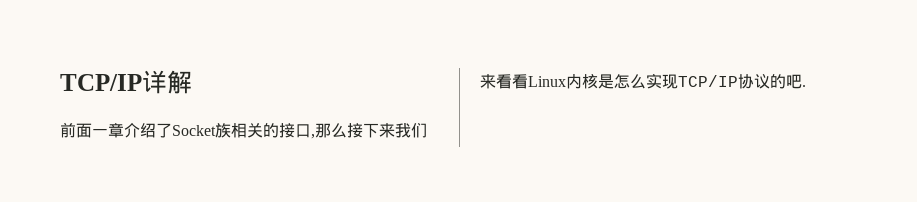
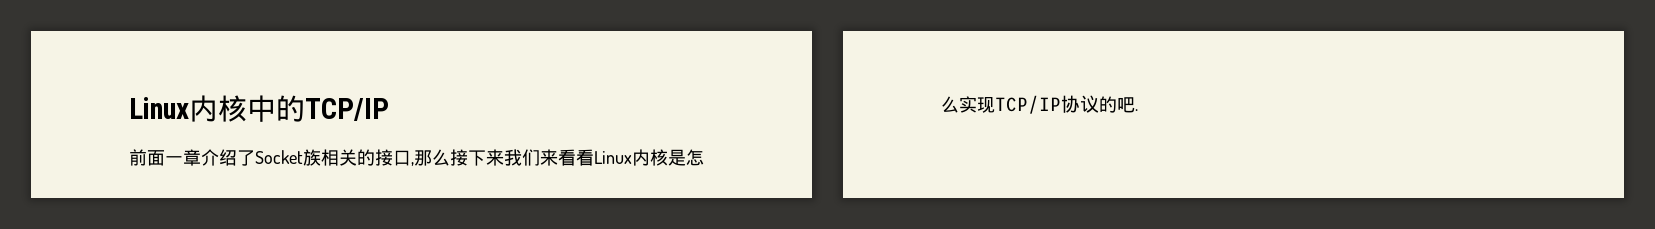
- TCP/IP详解
+ Linux内核中的TCP/IP

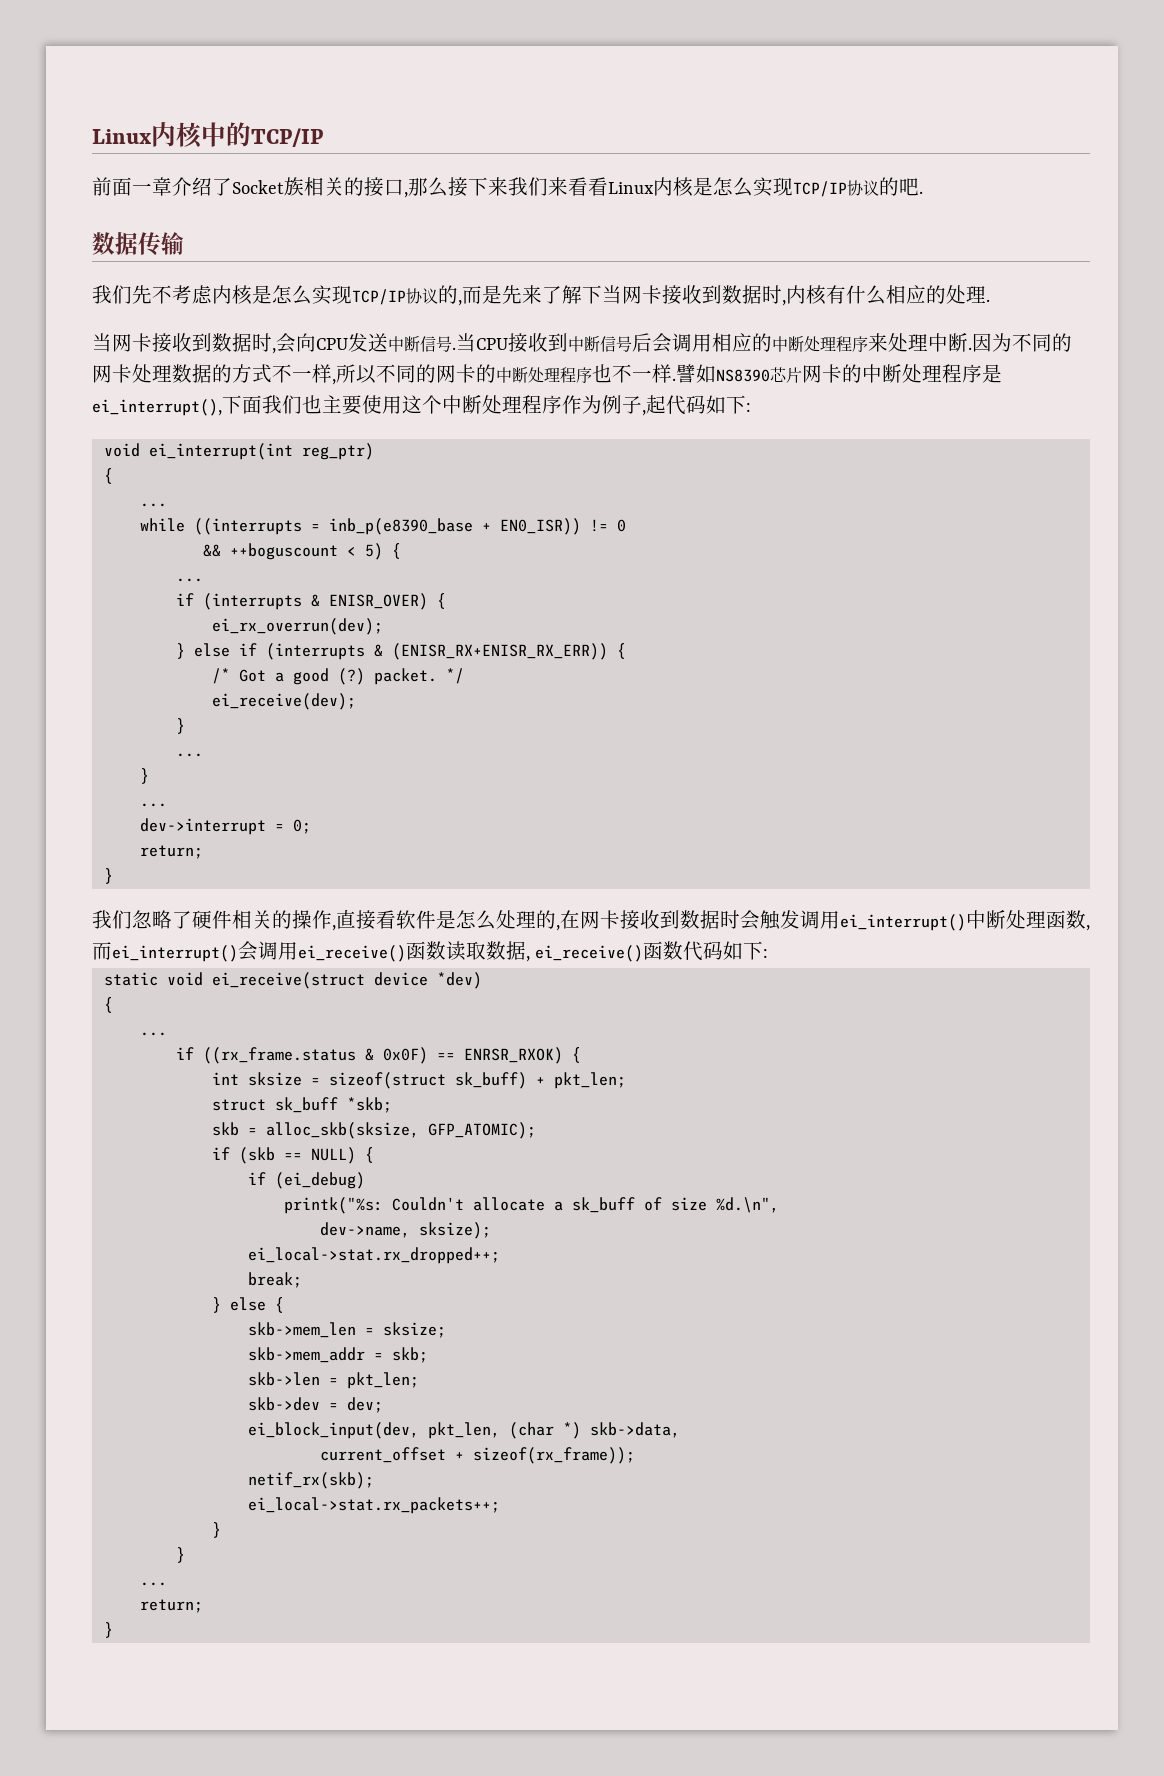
+ 数据传输
+ 我们先不考虑内核是怎么实现TCP/IP协议的,而是先来了解下当网卡接收到数据时,内核有什么相应的处理.
+ 当网卡接收到数据时,会向CPU发送中断信号.当CPU接收到中断信号后会调用相应的中断处理程序来处理中断.因为不同的网卡处理数据的方式不一样,所以不同的网卡的中断处理程序也不一样.譬如NS8390芯片网卡的中断处理程序是ei_interrupt(),下面我们也主要使用这个中断处理程序作为例子,起代码如下:
+ void ei_interrupt(int reg_ptr)
+ {
+ ...
+ while ((interrupts = inb_p(e8390_base + EN0_ISR)) != 0
+ && ++boguscount < 5) {
+ ...
+ if (interrupts & ENISR_OVER) {
+ ei_rx_overrun(dev);
+ } else if (interrupts & (ENISR_RX+ENISR_RX_ERR)) {
+ /* Got a good (?) packet. */
+ ei_receive(dev);
+ }
+ ...
+ }
+ ...
+ dev->interrupt = 0;
+ return;
+ }
+ 我们忽略了硬件相关的操作,直接看软件是怎么处理的,在网卡接收到数据时会触发调用ei_interrupt()中断处理函数,而ei_interrupt()会调用ei_receive()函数读取数据, ei_receive()函数代码如下:
+ static void ei_receive(struct device *dev)
+ {
+ ...
+ if ((rx_frame.status & 0x0F) == ENRSR_RXOK) {
+ int sksize = sizeof(struct sk_buff) + pkt_len;
+ struct sk_buff *skb;
+ skb = alloc_skb(sksize, GFP_ATOMIC);
+ if (skb == NULL) {
+ if (ei_debug)
+ printk("%s: Couldn't allocate a sk_buff of size %d.\n",
+ dev->name, sksize);
+ ei_local->stat.rx_dropped++;
+ break;
+ } else {
+ skb->mem_len = sksize;
+ skb->mem_addr = skb;
+ skb->len = pkt_len;
+ skb->dev = dev;
+ ei_block_input(dev, pkt_len, (char *) skb->data,
+ current_offset + sizeof(rx_frame));
+ netif_rx(skb);
+ ei_local->stat.rx_packets++;
+ }
+ }
+ ...
+ return;
+ }

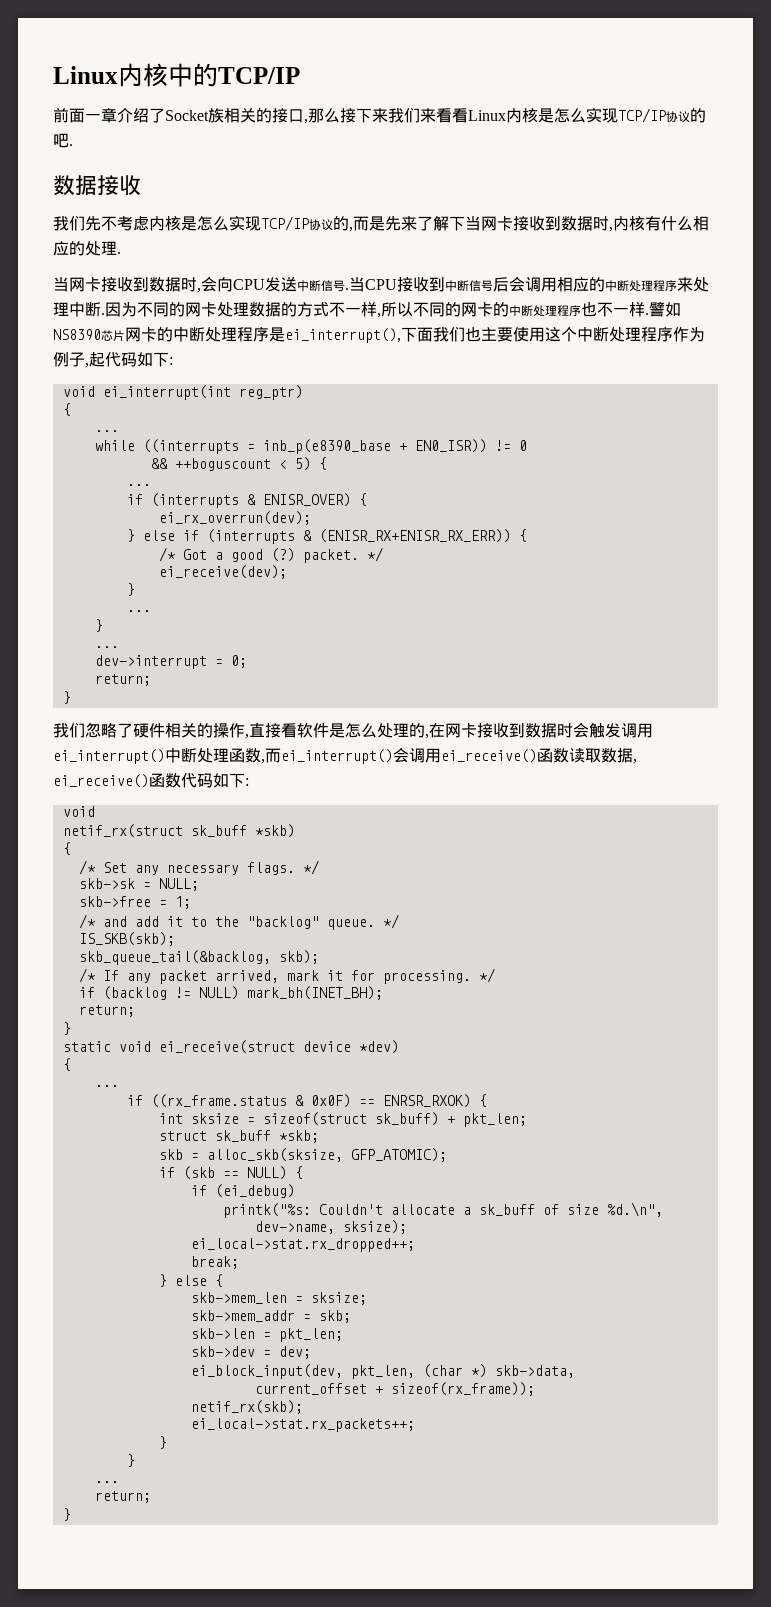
- 数据传输
+ 数据接收
  我们忽略了硬件相关的操作,直接看软件是怎么处理的,在网卡接收到数据时会触发调用ei_interrupt()中断处理函数,而ei_interrupt()会调用ei_receive()函数读取数据, ei_receive()函数代码如下:
+ void
+ netif_rx(struct sk_buff *skb)
+ {
+ /* Set any necessary flags. */
+ skb->sk = NULL;
+ skb->free = 1;
+ /* and add it to the "backlog" queue. */
+ IS_SKB(skb);
+ skb_queue_tail(&backlog, skb);
+ /* If any packet arrived, mark it for processing. */
+ if (backlog != NULL) mark_bh(INET_BH);
+ return;
+ }

